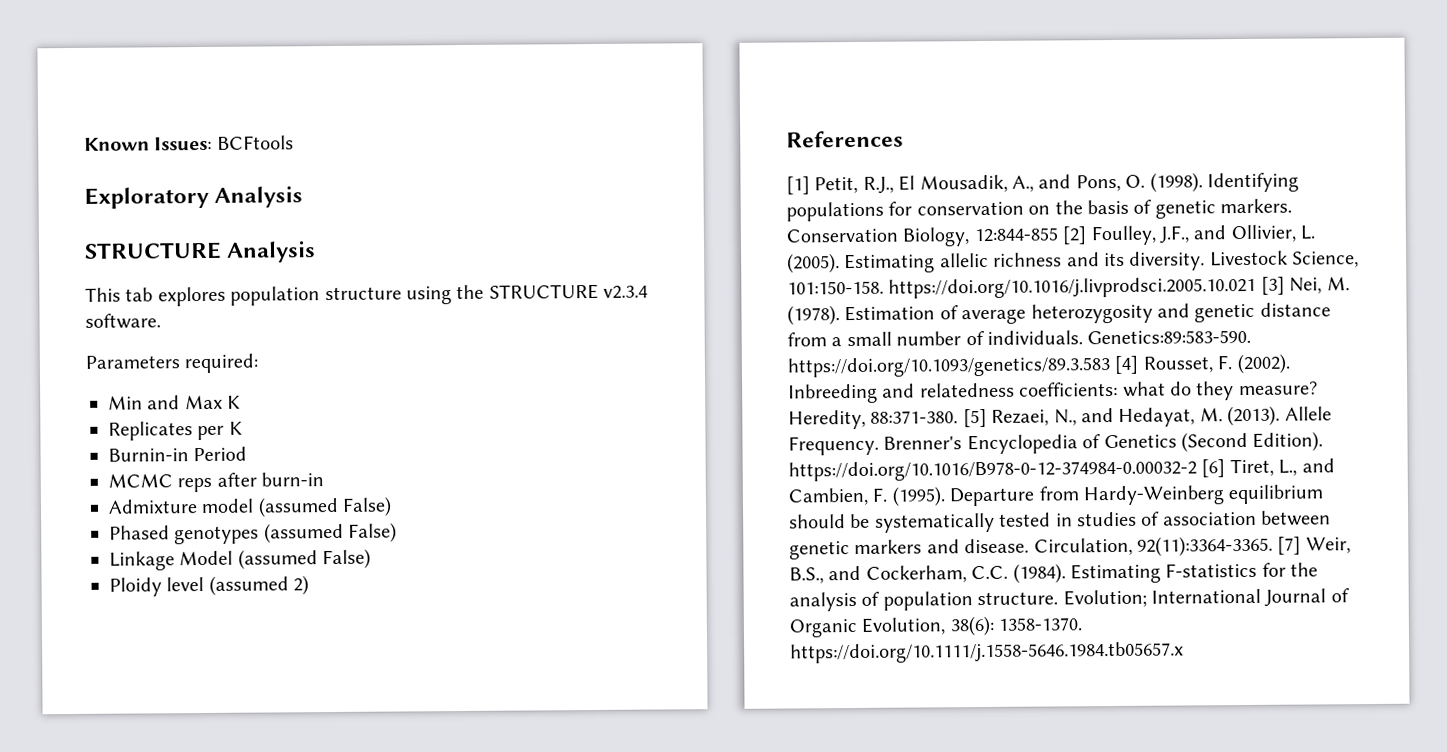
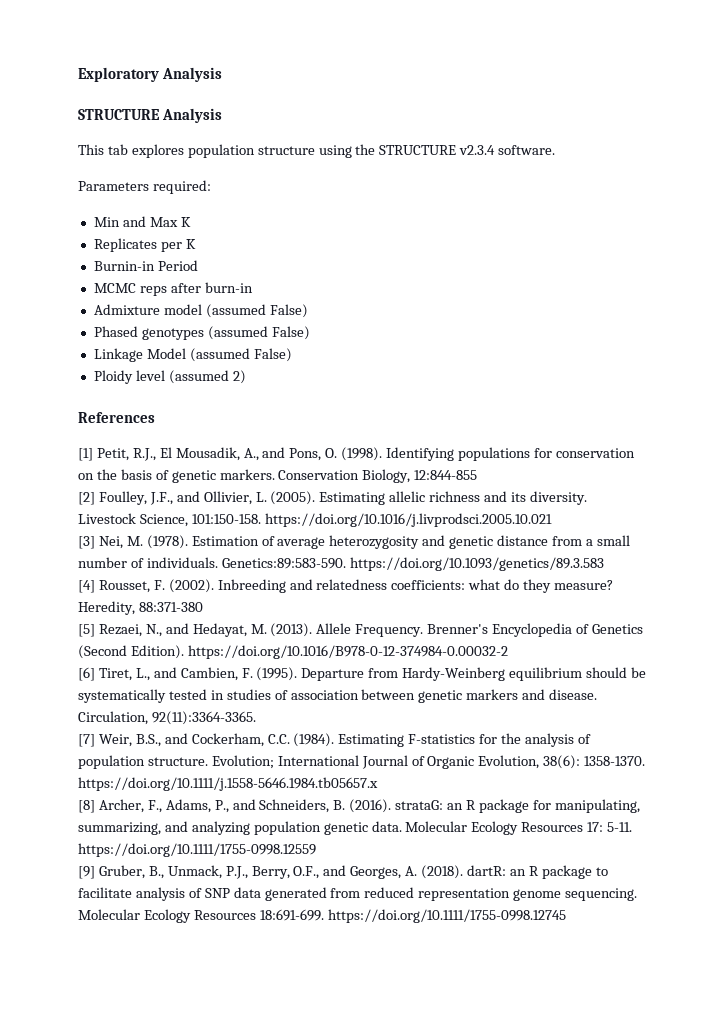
- Known Issues: BCFtools
- Conservation Biology, 12:844-855 [2] Foulley, J.F., and Ollivier, L. (2005).
+ Conservation Biology, 12:844-855
+ [2] Foulley, J.F., and Ollivier, L. (2005).
- Livestock Science, 101:150-158. https://doi.org/10.1016/j.livprodsci.2005.10.021 [3] Nei, M. (1978).
+ Livestock Science, 101:150-158. https://doi.org/10.1016/j.livprodsci.2005.10.021
+ [3] Nei, M. (1978).
- Genetics:89:583-590. https://doi.org/10.1093/genetics/89.3.583 [4] Rousset, F. (2002).
+ Genetics:89:583-590. https://doi.org/10.1093/genetics/89.3.583
+ [4] Rousset, F. (2002).
- Heredity, 88:371-380. [5] Rezaei, N., and Hedayat, M. (2013).
+ Heredity, 88:371-380
+ [5] Rezaei, N., and Hedayat, M. (2013).
- Brenner's Encyclopedia of Genetics (Second Edition). https://doi.org/10.1016/B978-0-12-374984-0.00032-2 [6] Tiret, L., and Cambien, F. (1995).
+ Brenner's Encyclopedia of Genetics (Second Edition). https://doi.org/10.1016/B978-0-12-374984-0.00032-2
+ [6] Tiret, L., and Cambien, F. (1995).
- Circulation, 92(11):3364-3365. [7] Weir, B.S., and Cockerham, C.C. (1984).
+ Circulation, 92(11):3364-3365.
+ [7] Weir, B.S., and Cockerham, C.C. (1984).
+ [8] Archer, F., Adams, P., and Schneiders, B. (2016). strataG: an R package for manipulating, summarizing, and analyzing population genetic data. Molecular Ecology Resources 17: 5-11. https://doi.org/10.1111/1755-0998.12559
+ [9] Gruber, B., Unmack, P.J., Berry, O.F., and Georges, A. (2018). dartR: an R package to facilitate analysis of SNP data generated from reduced representation genome sequencing. Molecular Ecology Resources 18:691-699. https://doi.org/10.1111/1755-0998.12745

